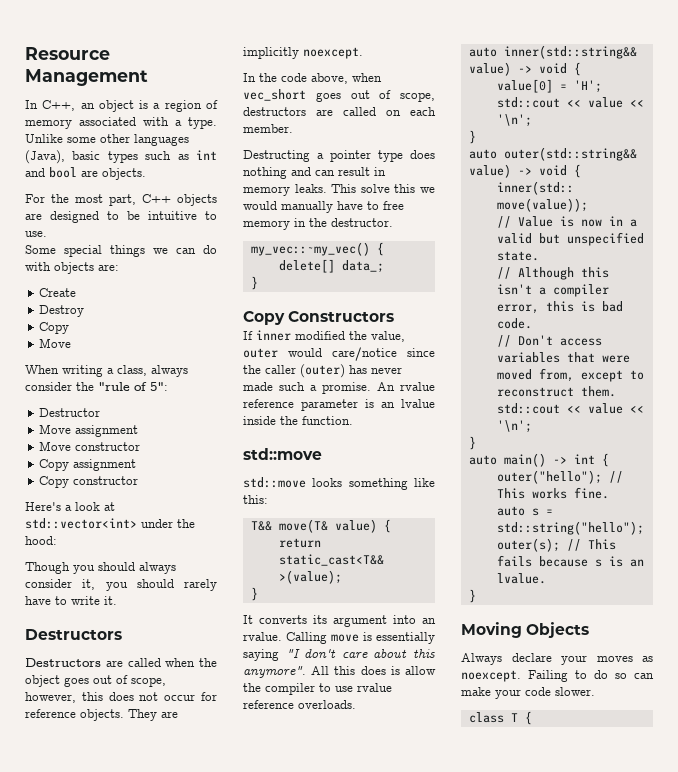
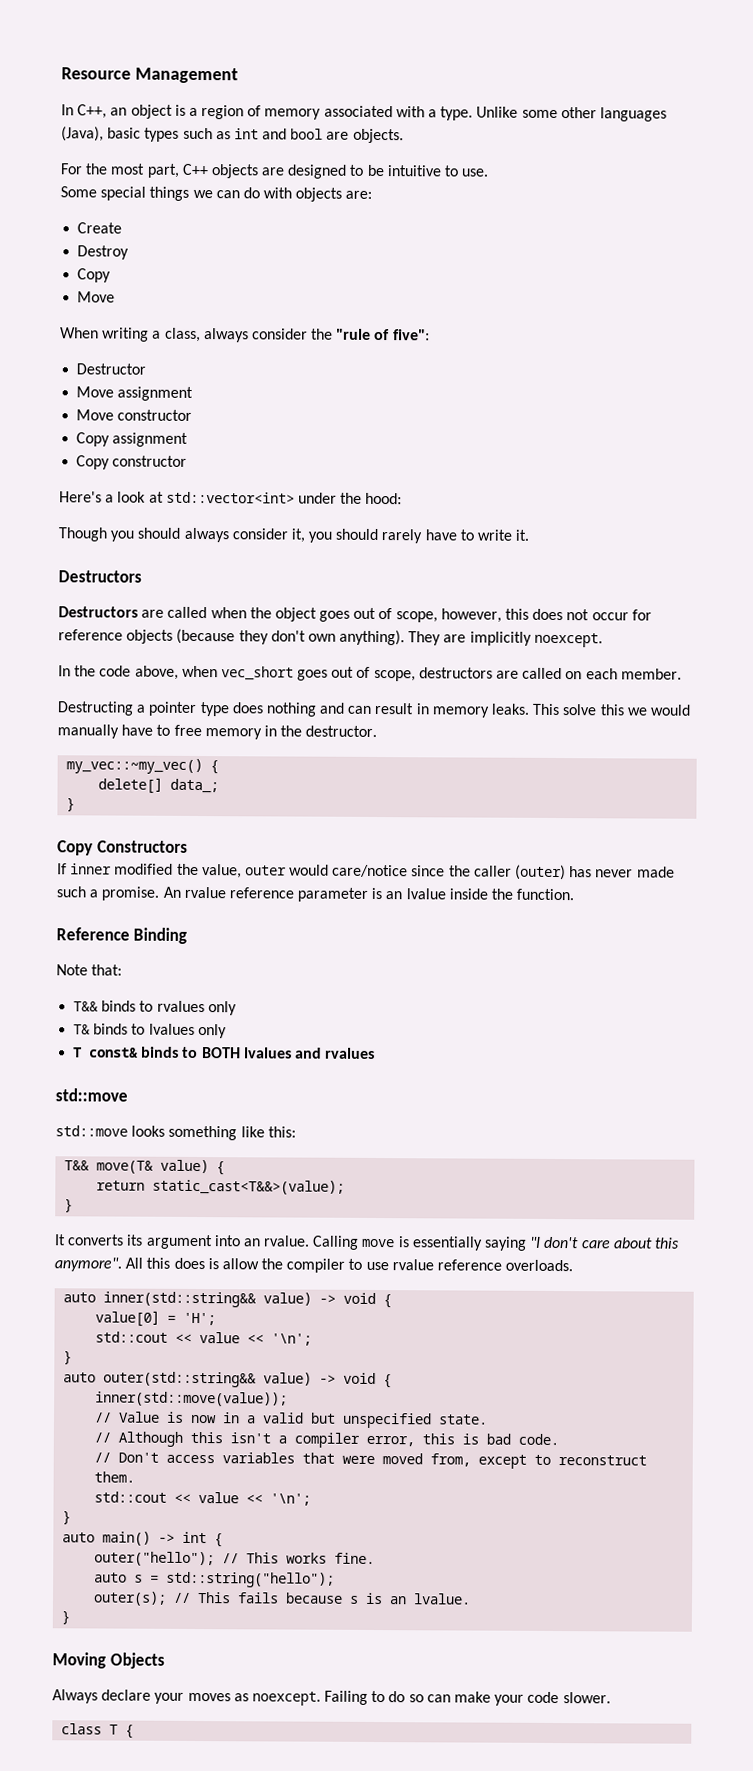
- When writing a class, always consider the "rule of 5":
+ When writing a class, always consider the "rule of five":
- Destructors are called when the object goes out of scope, however, this does not occur for reference objects.
+ Destructors are called when the object goes out of scope, however, this does not occur for reference objects (because they don't own anything).
+ Reference Binding
+ Note that:
+ T&& binds to rvalues only
+ T& binds to lvalues only
+ T const& binds to BOTH lvalues and rvalues

